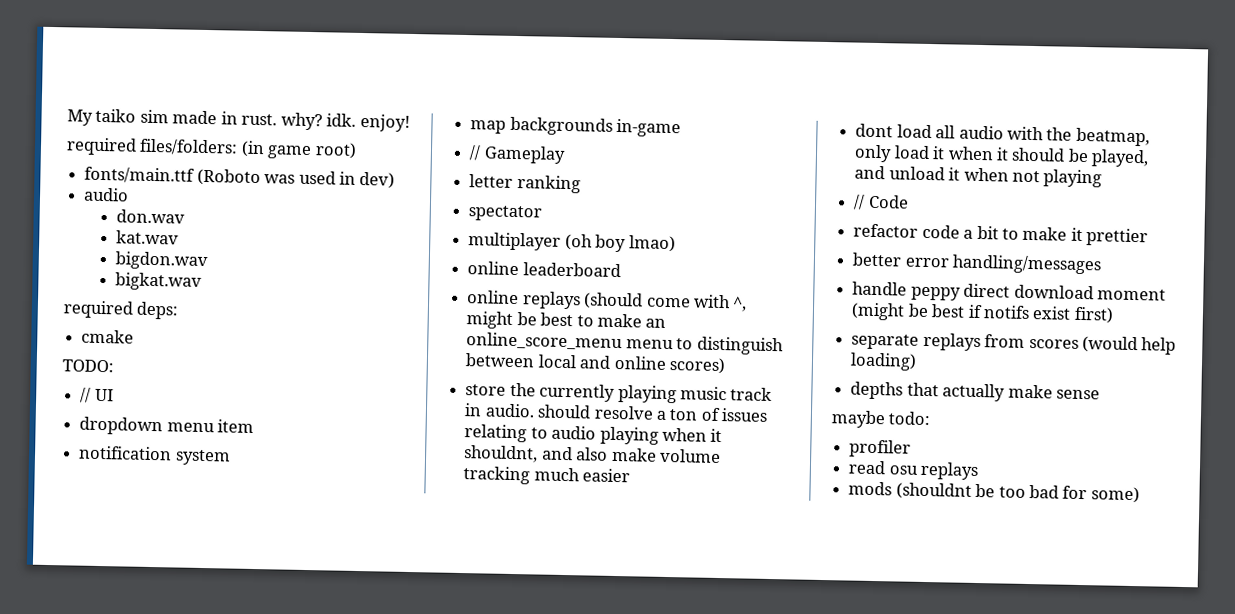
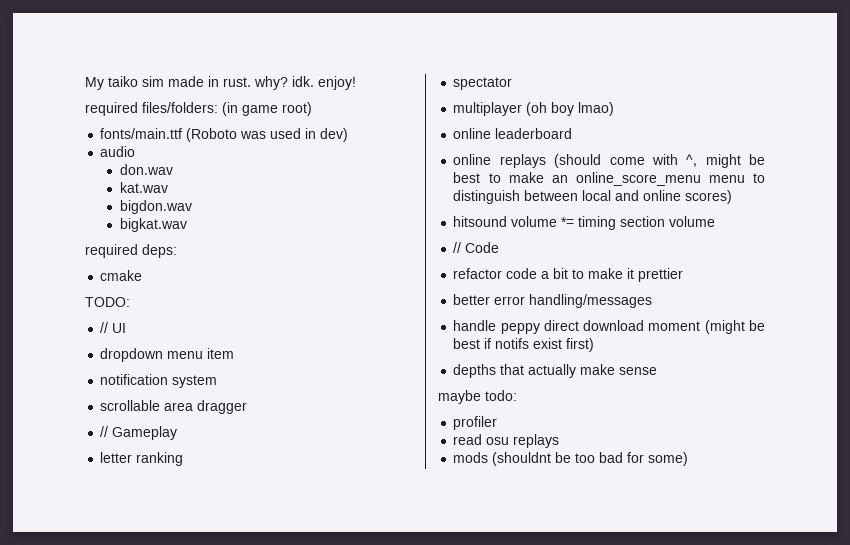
- map backgrounds in-game
+ scrollable area dragger
- store the currently playing music track in audio. should resolve a ton of issues relating to audio playing when it shouldnt, and also make volume tracking much easier
- dont load all audio with the beatmap, only load it when it should be played, and unload it when not playing
+ hitsound volume *= timing section volume
- separate replays from scores (would help loading)

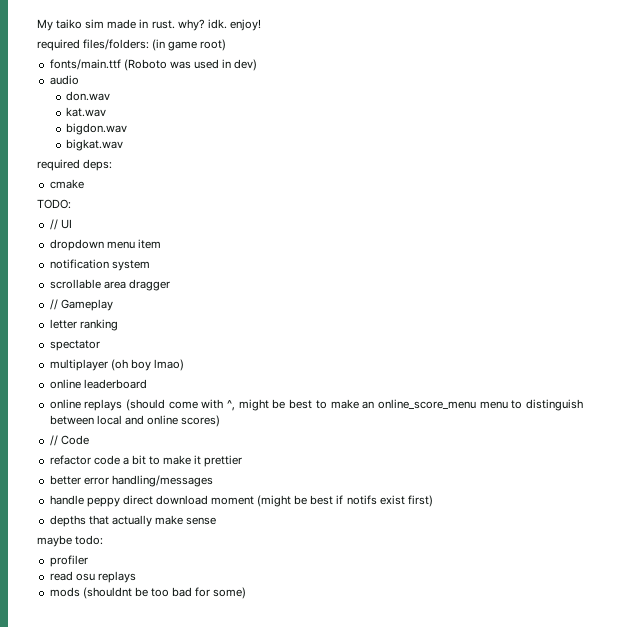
- hitsound volume *= timing section volume

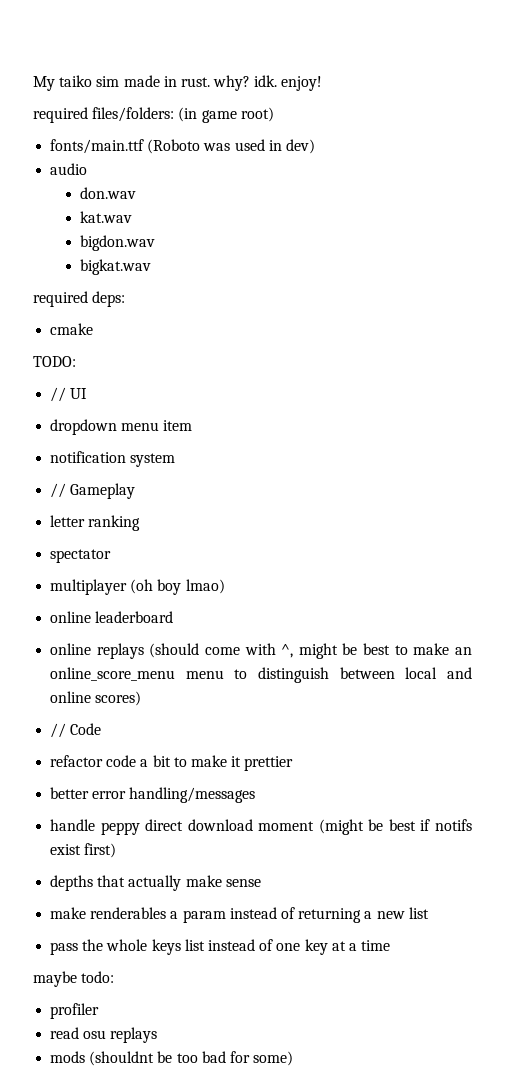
- scrollable area dragger
+ make renderables a param instead of returning a new list
+ pass the whole keys list instead of one key at a time

